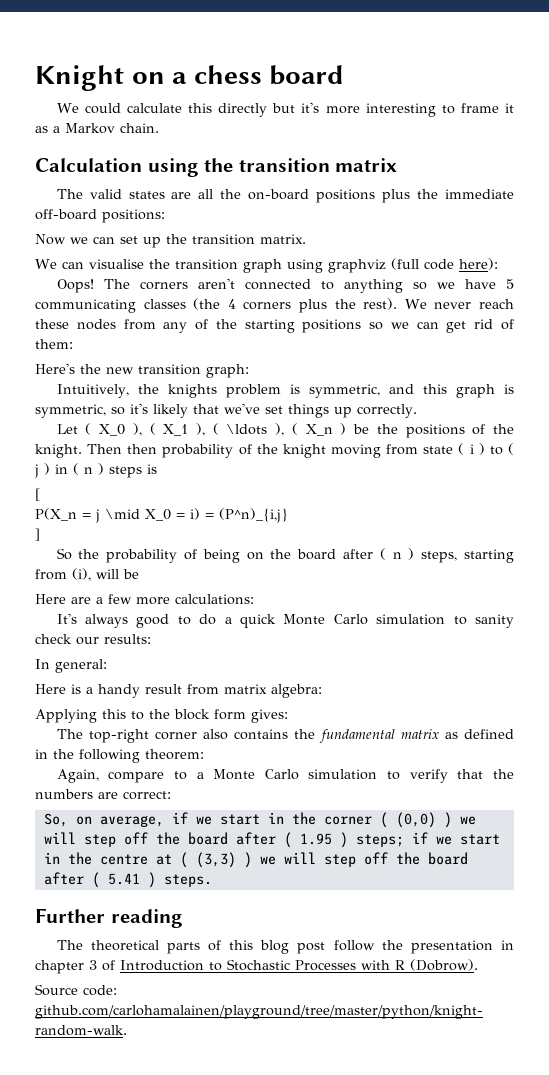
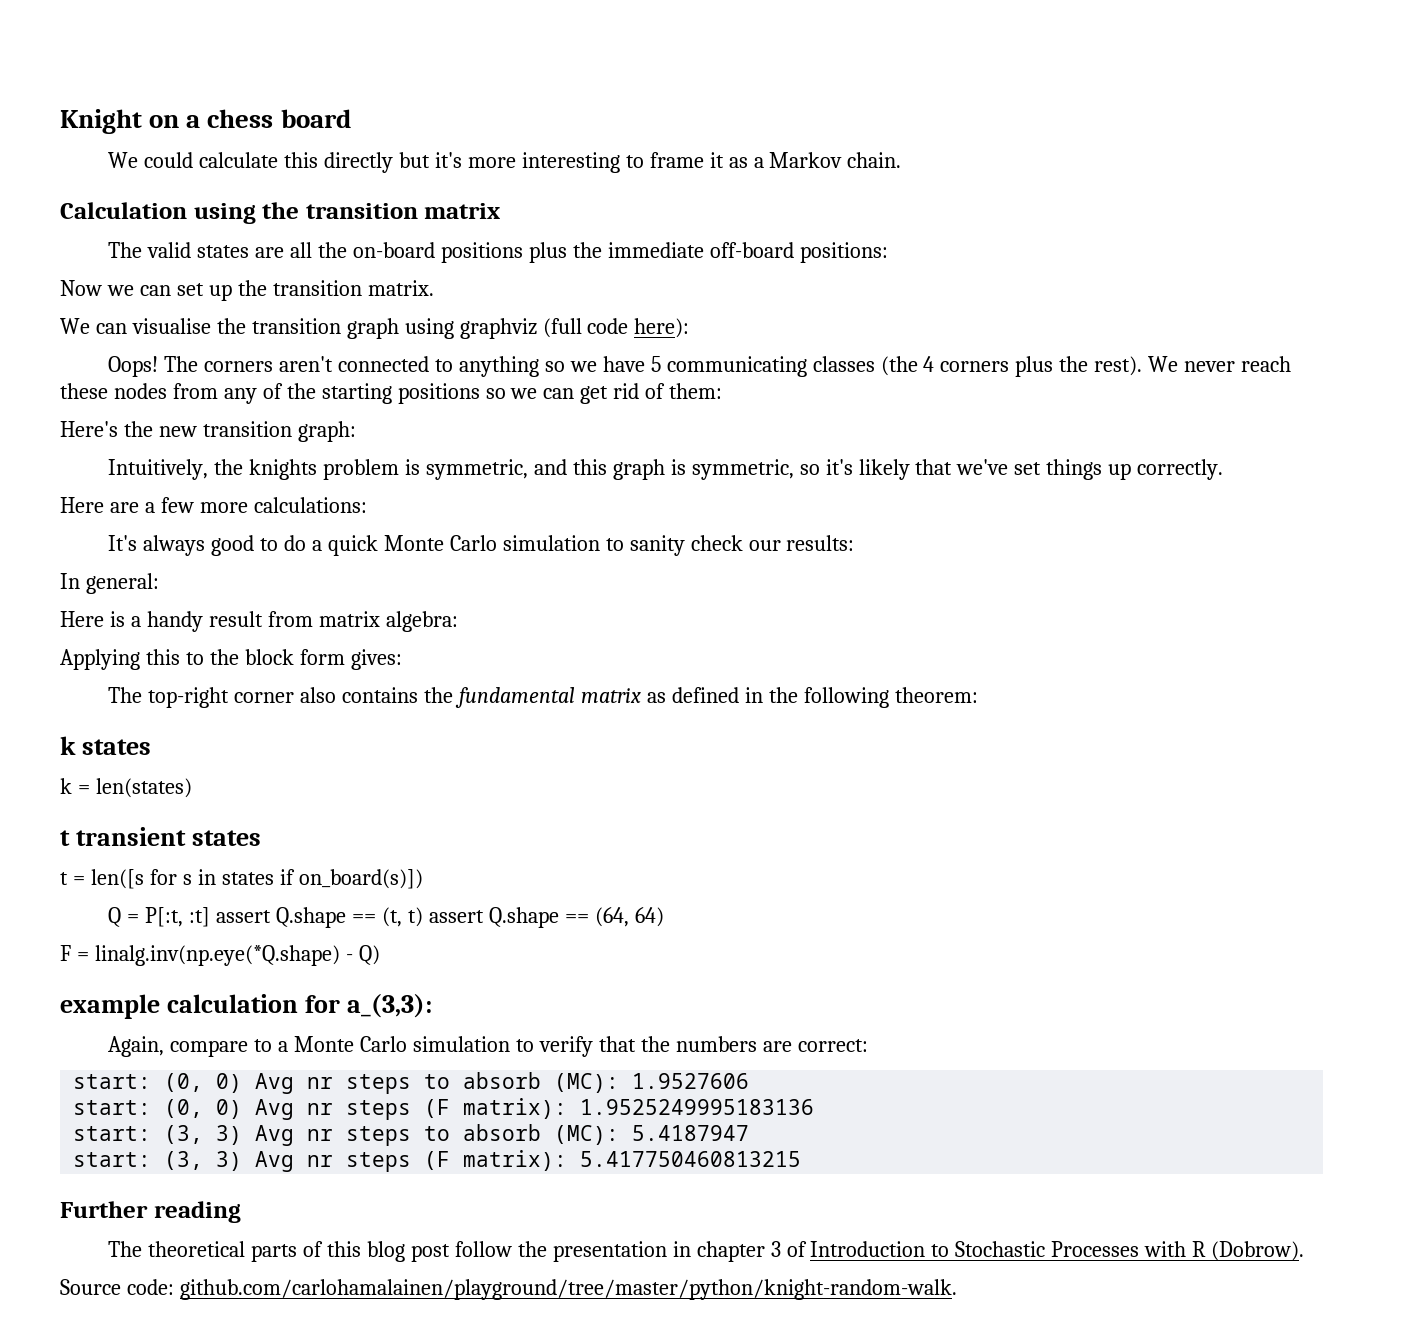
- Let ( X_0 ), ( X_1 ), ( \ldots ), ( X_n ) be the positions of the knight. Then then probability of the knight moving from state ( i ) to ( j ) in ( n ) steps is
- [
- P(X_n = j \mid X_0 = i) = (P^n)_{i,j}
- ]
- So the probability of being on the board after ( n ) steps, starting from (i), will be
+ k states
+ k = len(states)
+ t transient states
+ t = len([s for s in states if on_board(s)])
+ Q = P[:t, :t] assert Q.shape == (t, t) assert Q.shape == (64, 64)
+ F = linalg.inv(np.eye(*Q.shape) - Q)
+ example calculation for a_(3,3):
- So, on average, if we start in the corner ( (0,0) ) we will step off the board after ( 1.95 ) steps; if we start in the centre at ( (3,3) ) we will step off the board after ( 5.41 ) steps.
+ start: (0, 0) Avg nr steps to absorb (MC): 1.9527606
+ start: (0, 0) Avg nr steps (F matrix): 1.9525249995183136
+ start: (3, 3) Avg nr steps to absorb (MC): 5.4187947
+ start: (3, 3) Avg nr steps (F matrix): 5.417750460813215

